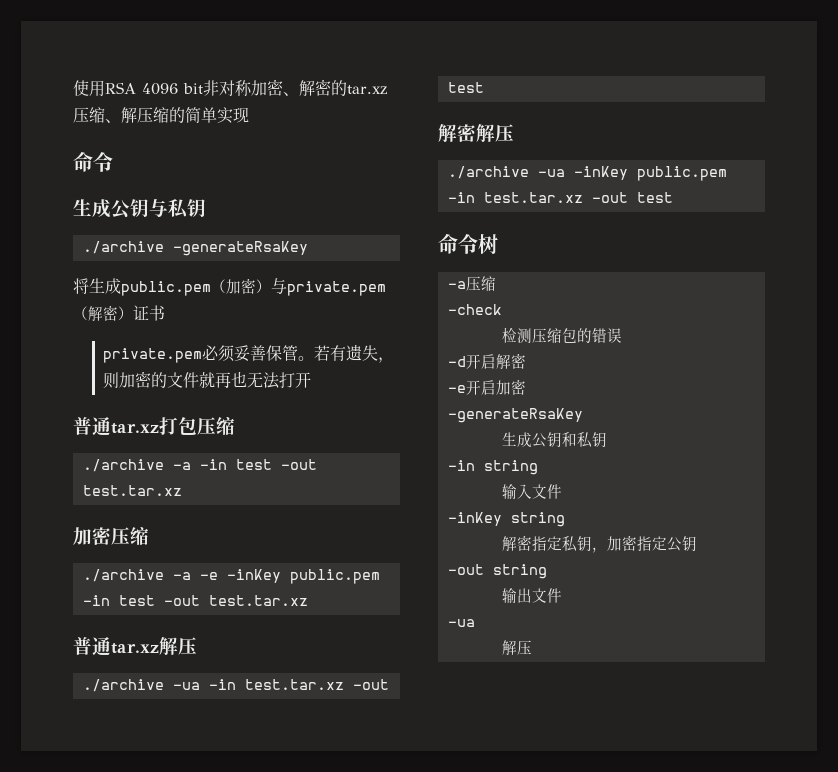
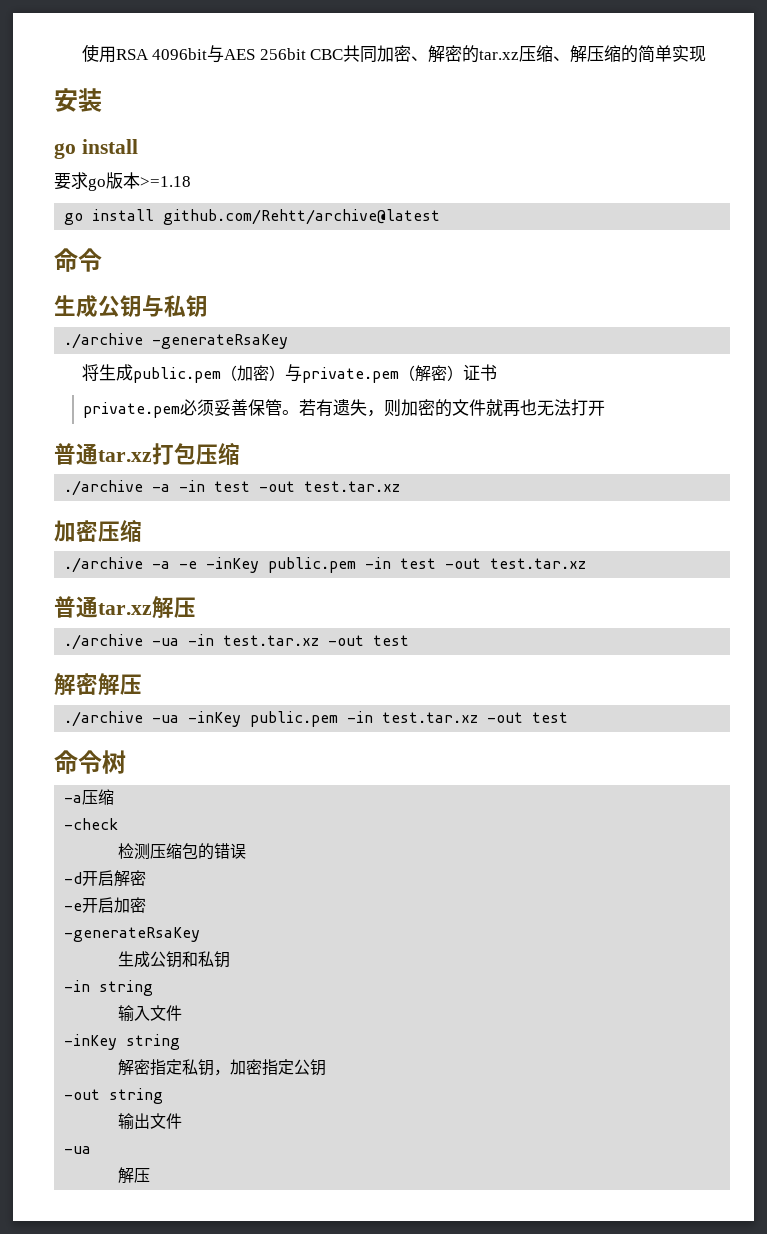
- 使用RSA 4096 bit非对称加密、解密的tar.xz压缩、解压缩的简单实现
+ 使用RSA 4096bit与AES 256bit CBC共同加密、解密的tar.xz压缩、解压缩的简单实现
+ 安装
+ go install
+ 要求go版本>=1.18
+ go install github.com/Rehtt/archive@latest

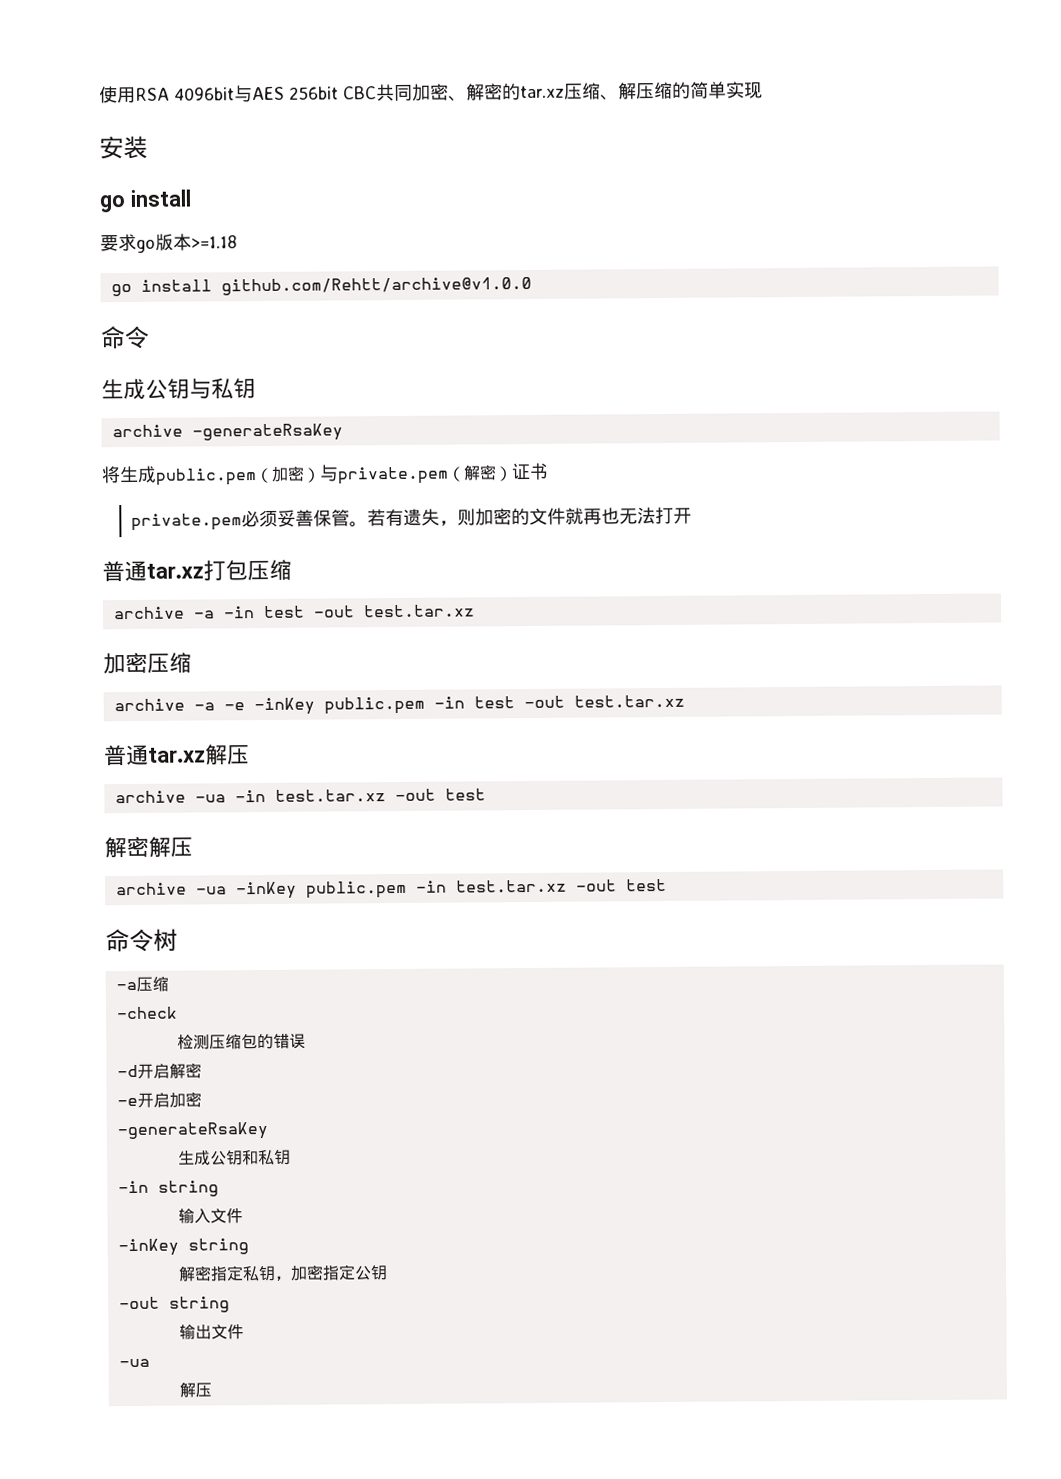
- go install github.com/Rehtt/archive@latest
+ go install github.com/Rehtt/archive@v1.0.0
- ./archive -generateRsaKey
+ archive -generateRsaKey
- ./archive -a -in test -out test.tar.xz
+ archive -a -in test -out test.tar.xz
- ./archive -a -e -inKey public.pem -in test -out test.tar.xz
+ archive -a -e -inKey public.pem -in test -out test.tar.xz
- ./archive -ua -in test.tar.xz -out test
+ archive -ua -in test.tar.xz -out test
- ./archive -ua -inKey public.pem -in test.tar.xz -out test
+ archive -ua -inKey public.pem -in test.tar.xz -out test

